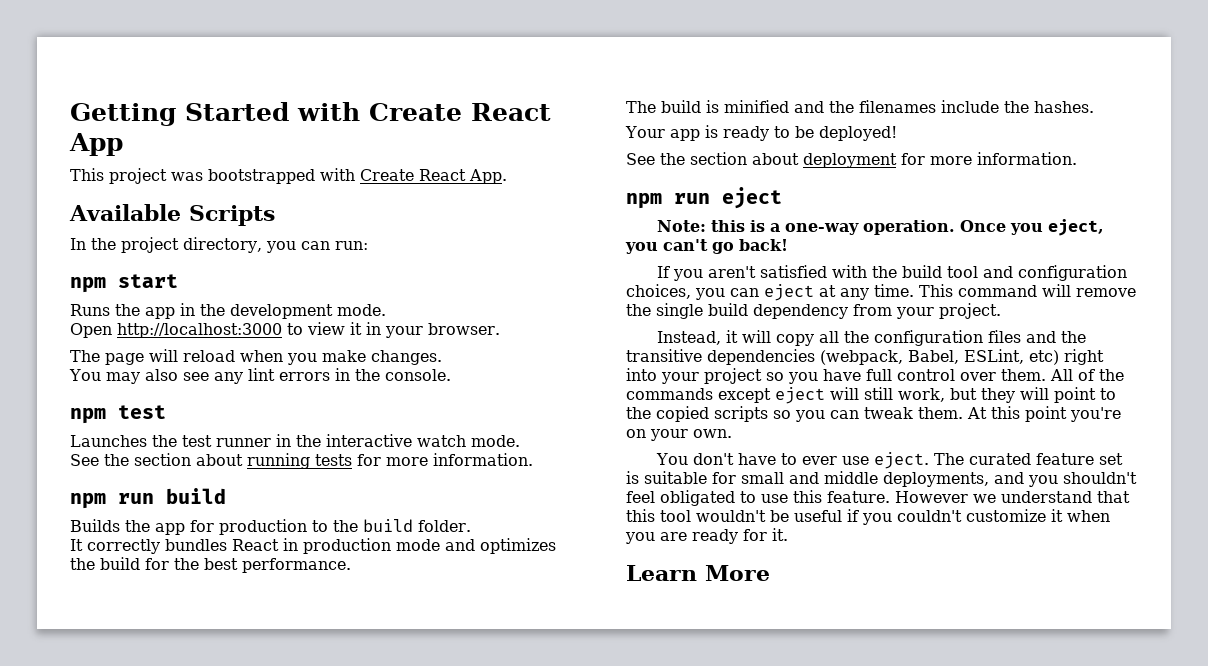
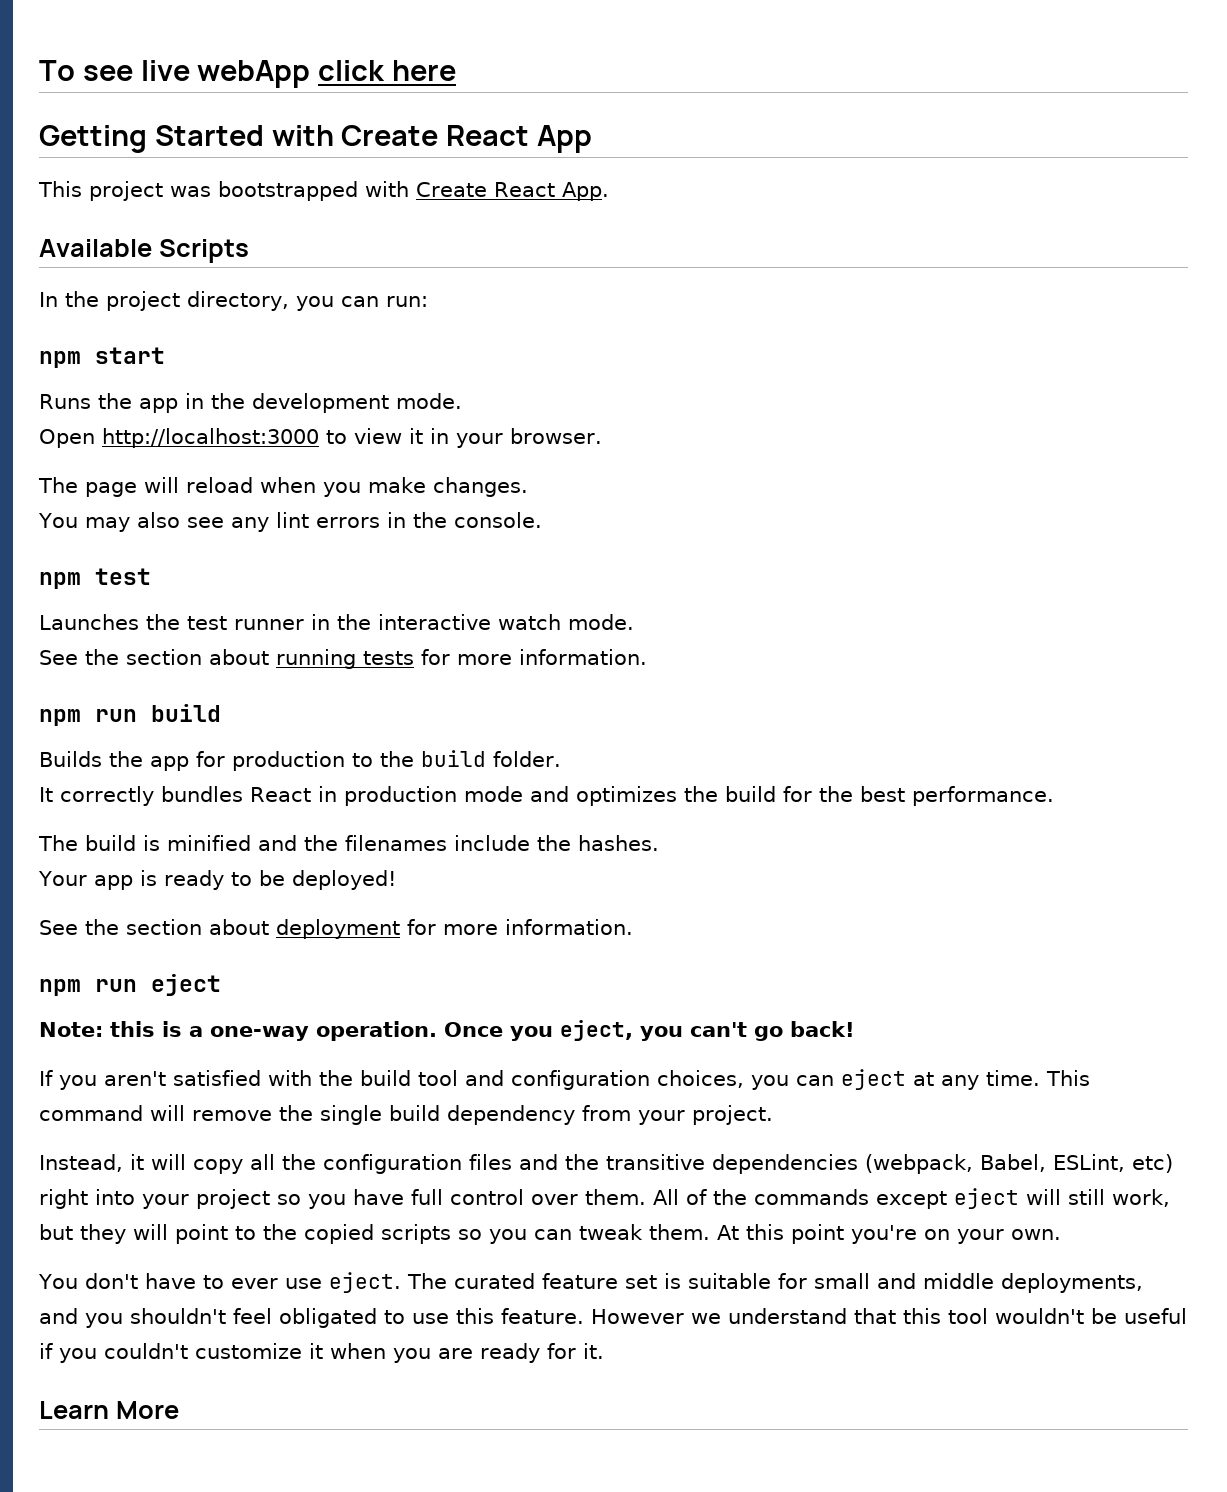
+ To see live webApp click here

